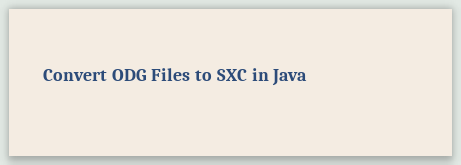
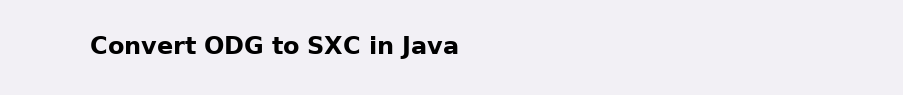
- Convert ODG Files to SXC in Java
+ Convert ODG to SXC in Java

